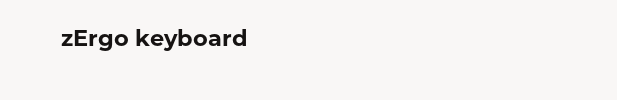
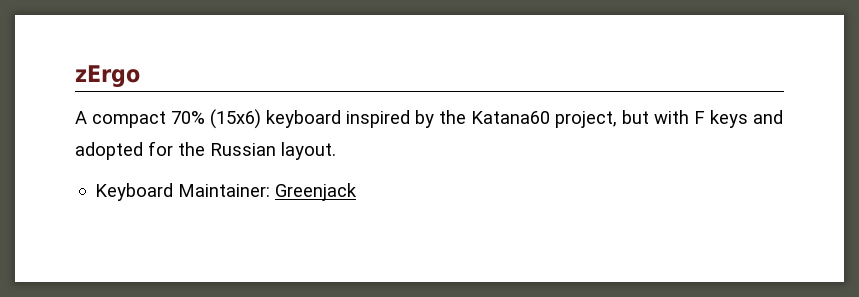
- zErgo keyboard
+ zErgo
+ A compact 70% (15x6) keyboard inspired by the Katana60 project, but with F keys and adopted for the Russian layout.
+ Keyboard Maintainer: Greenjack

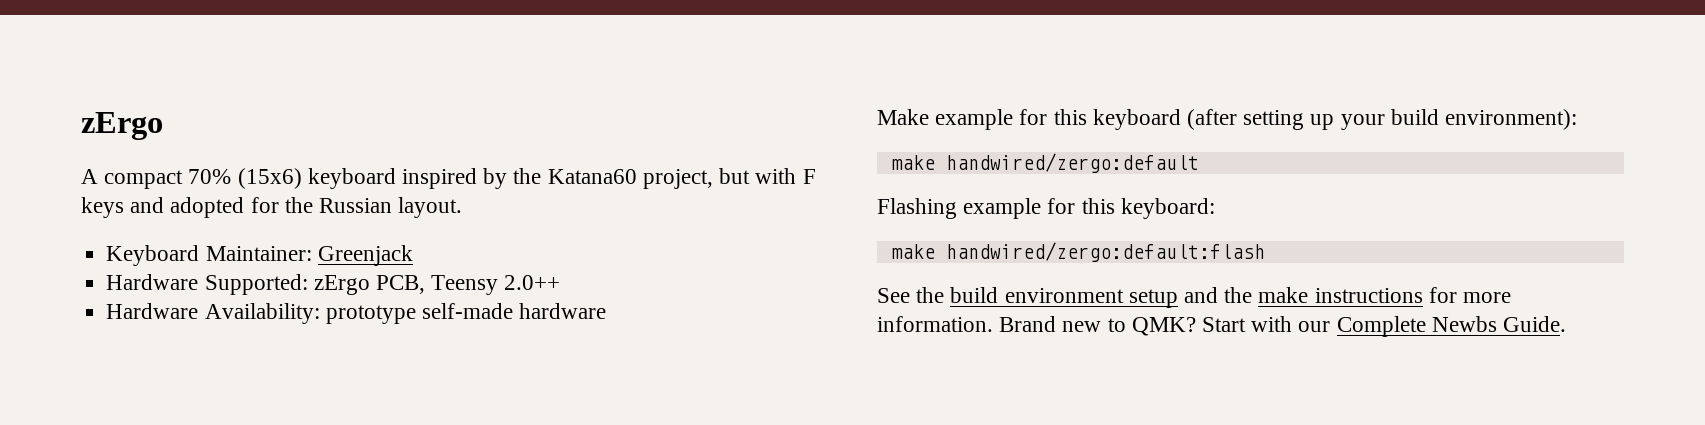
+ Hardware Supported: zErgo PCB, Teensy 2.0++
+ Hardware Availability: prototype self-made hardware
+ Make example for this keyboard (after setting up your build environment):
+ make handwired/zergo:default
+ Flashing example for this keyboard:
+ make handwired/zergo:default:flash
+ See the build environment setup and the make instructions for more information. Brand new to QMK? Start with our Complete Newbs Guide.

